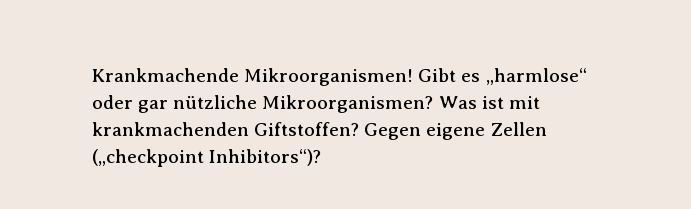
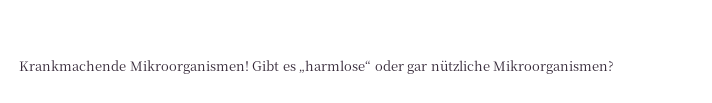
- Was ist mit krankmachenden Giftstoffen? Gegen eigene Zellen („checkpoint Inhibitors“)?

